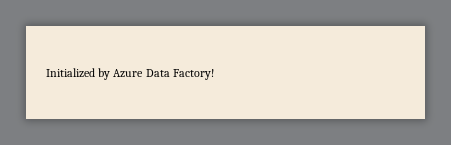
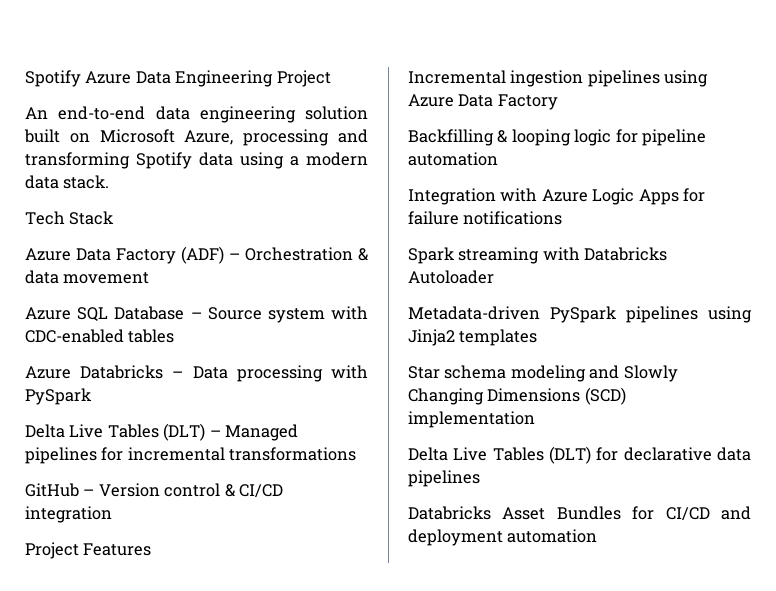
- Initialized by Azure Data Factory!
+ Spotify Azure Data Engineering Project
+ An end-to-end data engineering solution built on Microsoft Azure, processing and transforming Spotify data using a modern data stack.
+ Tech Stack
+ Azure Data Factory (ADF) – Orchestration & data movement
+ Azure SQL Database – Source system with CDC-enabled tables
+ Azure Databricks – Data processing with PySpark
+ Delta Live Tables (DLT) – Managed pipelines for incremental transformations
+ GitHub – Version control & CI/CD integration
+ Project Features
+ Incremental ingestion pipelines using Azure Data Factory
+ Backfilling & looping logic for pipeline automation
+ Integration with Azure Logic Apps for failure notifications
+ Spark streaming with Databricks Autoloader
+ Metadata-driven PySpark pipelines using Jinja2 templates
+ Star schema modeling and Slowly Changing Dimensions (SCD) implementation
+ Delta Live Tables (DLT) for declarative data pipelines
+ Databricks Asset Bundles for CI/CD and deployment automation

